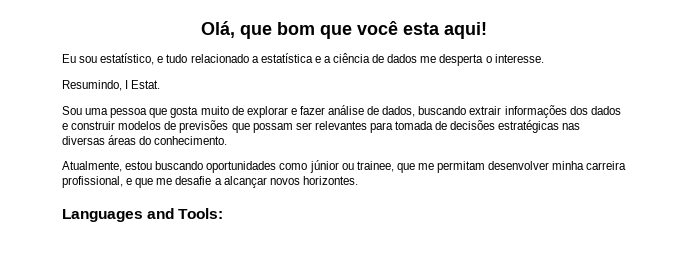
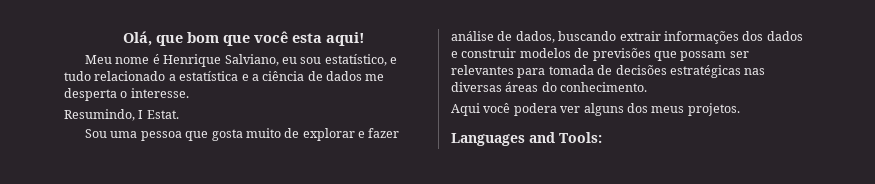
- Eu sou estatístico, e tudo relacionado a estatística e a ciência de dados me desperta o interesse.
+ Meu nome é Henrique Salviano, eu sou estatístico, e tudo relacionado a estatística e a ciência de dados me desperta o interesse.
- Atualmente, estou buscando oportunidades como júnior ou trainee, que me permitam desenvolver minha carreira profissional, e que me desafie a alcançar novos horizontes.
+ Aqui você podera ver alguns dos meus projetos.

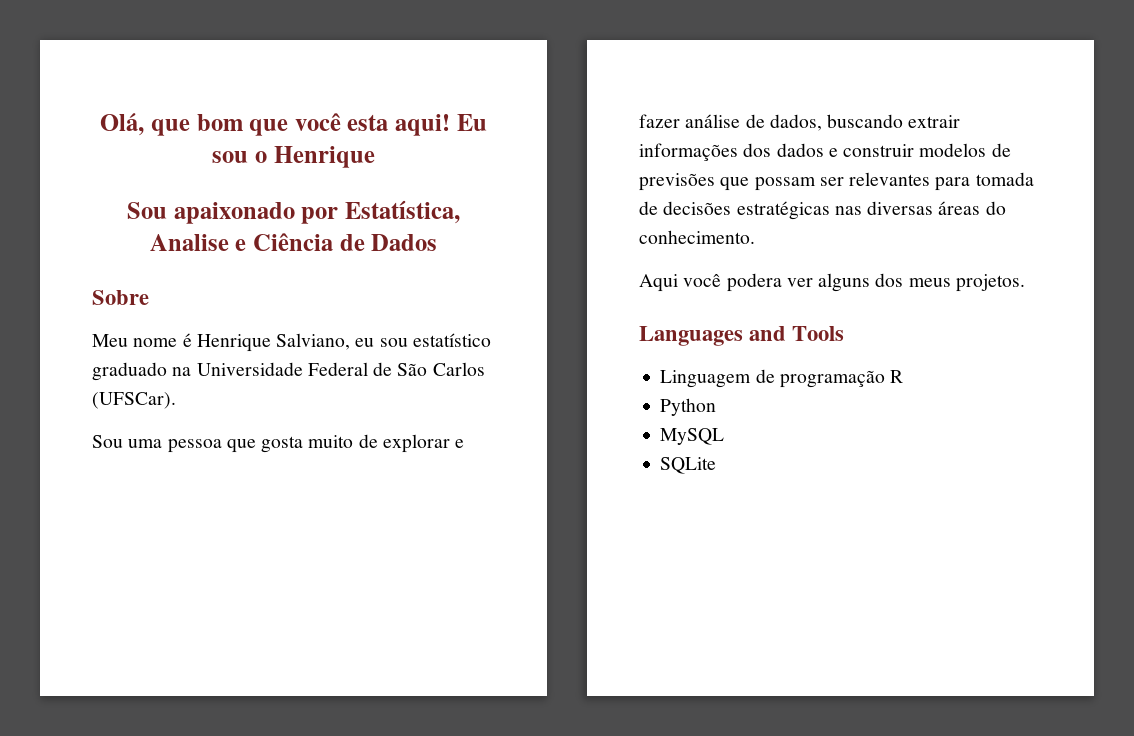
+ Eu sou o Henrique
+ Sou apaixonado por Estatística, Analise e Ciência de Dados
+ Sobre
- Meu nome é Henrique Salviano, eu sou estatístico, e tudo relacionado a estatística e a ciência de dados me desperta o interesse.
- Resumindo, I Estat.
+ Meu nome é Henrique Salviano, eu sou estatístico graduado na Universidade Federal de São Carlos (UFSCar).
- Languages and Tools:
+ Languages and Tools
+ Linguagem de programação R
+ Python
+ MySQL
+ SQLite

